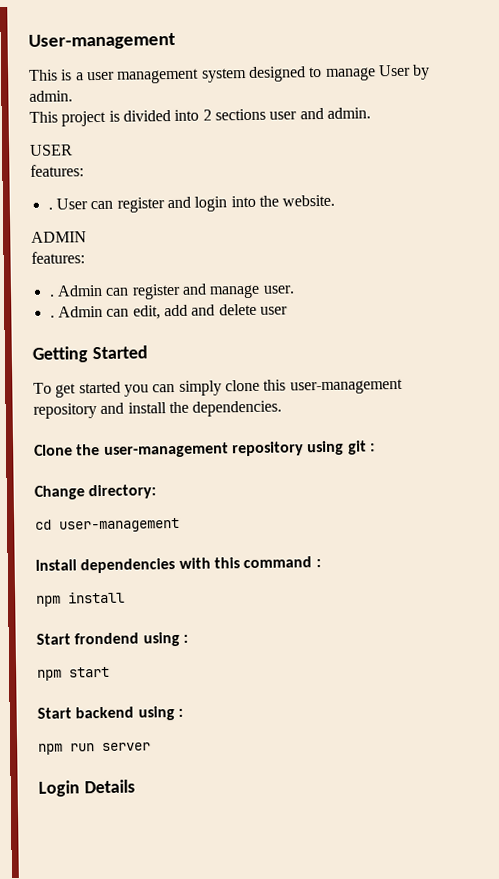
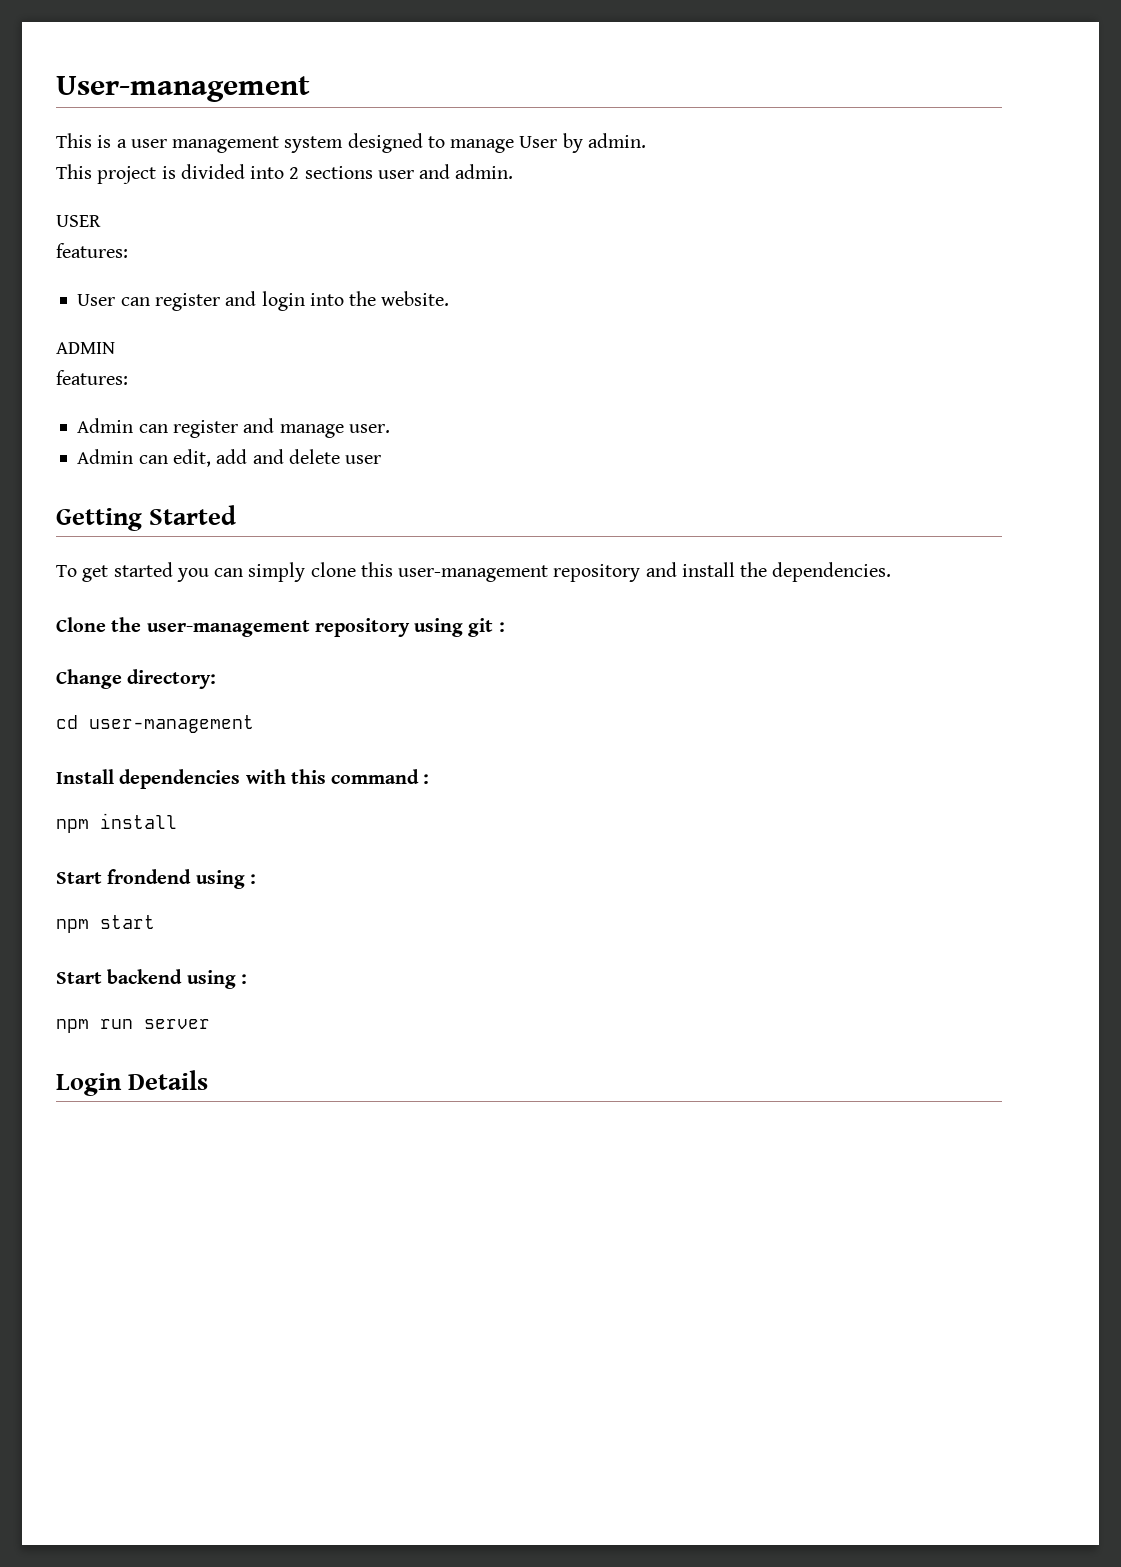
  USER
  features:
- . User can register and login into the website.
+ User can register and login into the website.
  ADMIN
  features:
- . Admin can register and manage user.
- . Admin can edit, add and delete user
+ Admin can register and manage user.
+ Admin can edit, add and delete user

